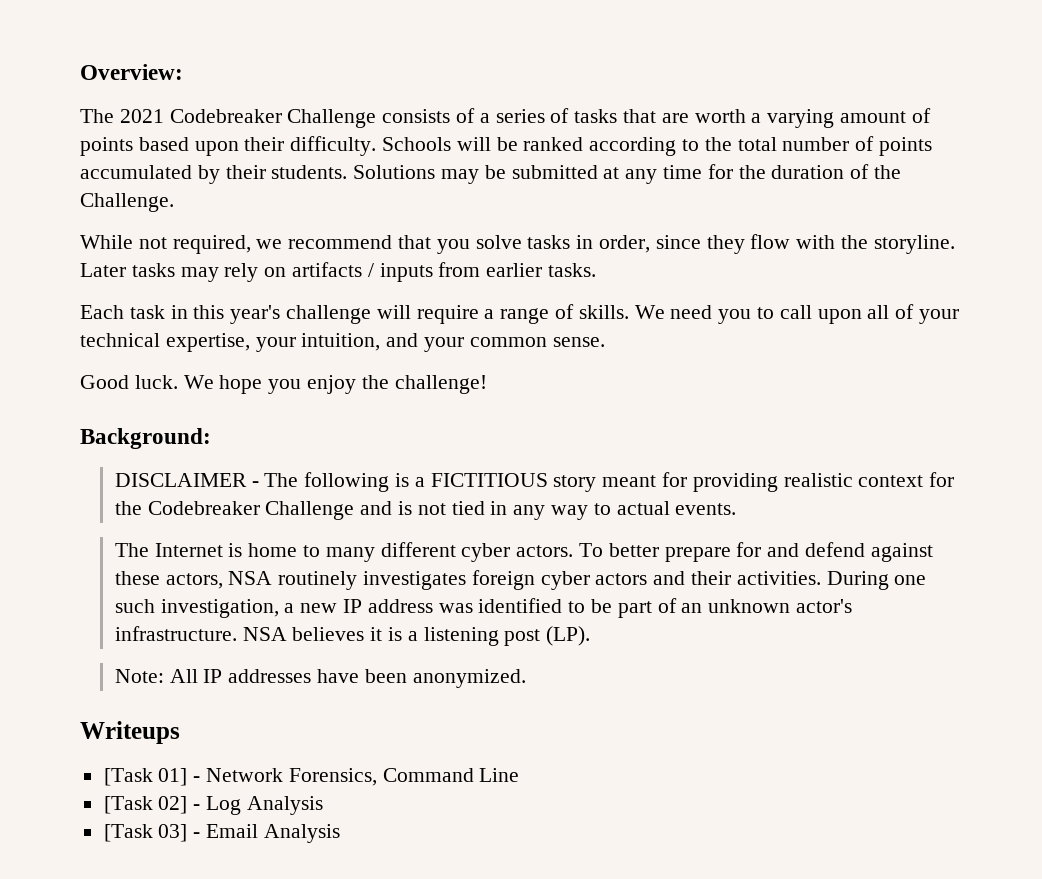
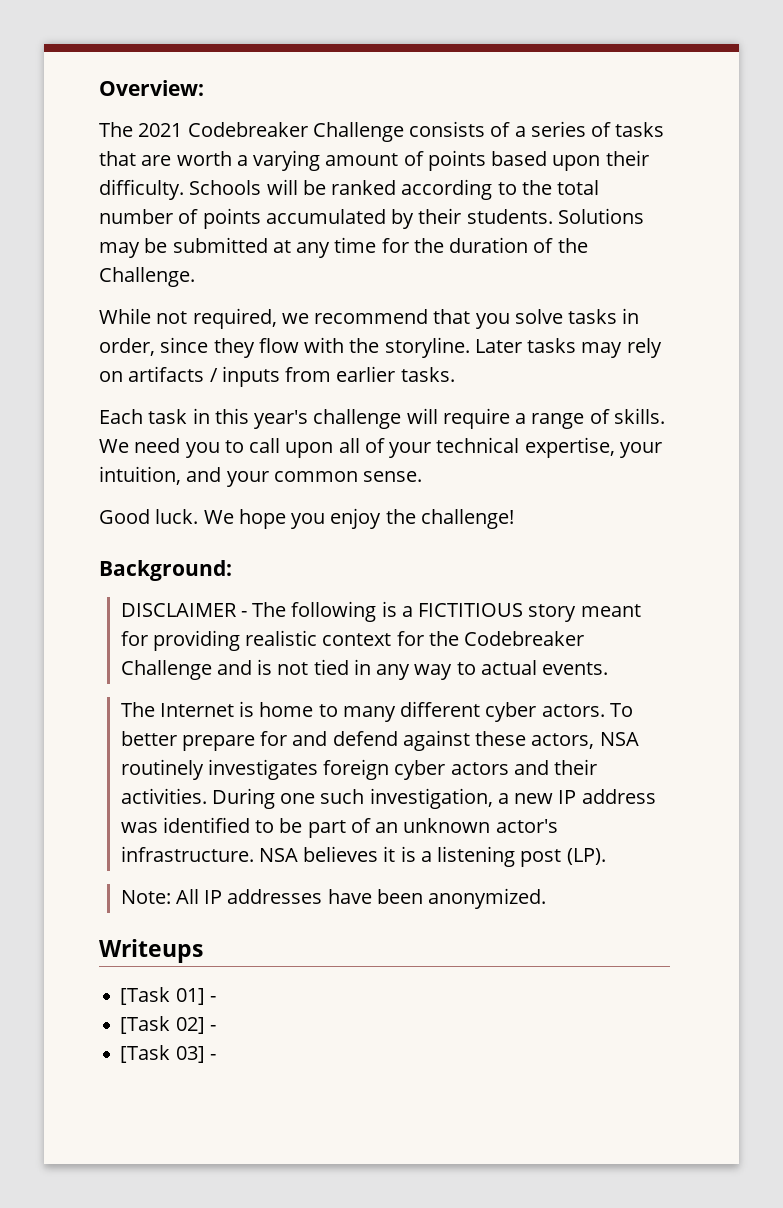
- [Task 01] - Network Forensics, Command Line
+ [Task 01] -
- [Task 02] - Log Analysis
+ [Task 02] -
- [Task 03] - Email Analysis
+ [Task 03] -

